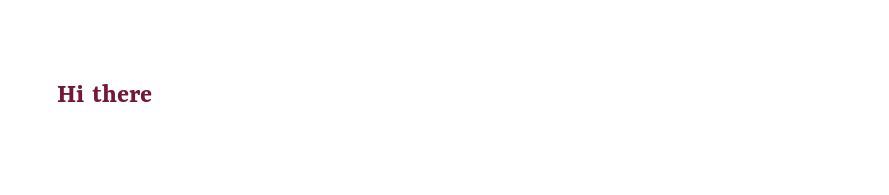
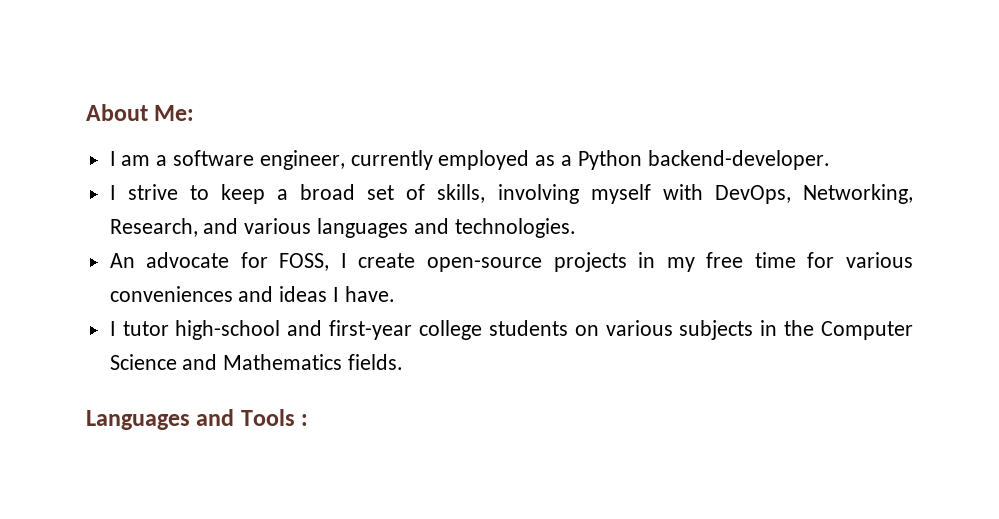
- Hi there
+ About Me:
+ I am a software engineer, currently employed as a Python backend-developer.
+ I strive to keep a broad set of skills, involving myself with DevOps, Networking, Research, and various languages and technologies.
+ An advocate for FOSS, I create open-source projects in my free time for various conveniences and ideas I have.
+ I tutor high-school and first-year college students on various subjects in the Computer Science and Mathematics fields.
+ Languages and Tools :

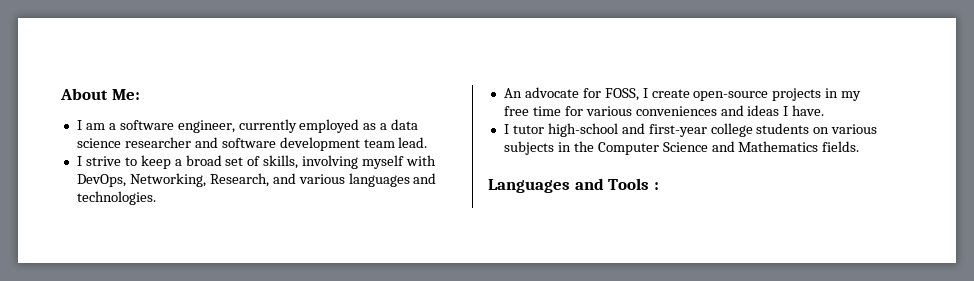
- I am a software engineer, currently employed as a Python backend-developer.
+ I am a software engineer, currently employed as a data science researcher and software development team lead.

